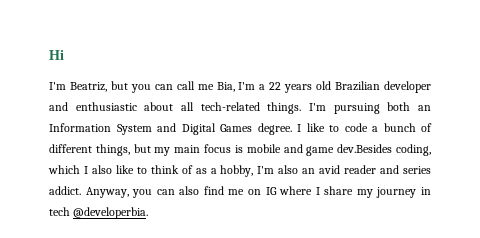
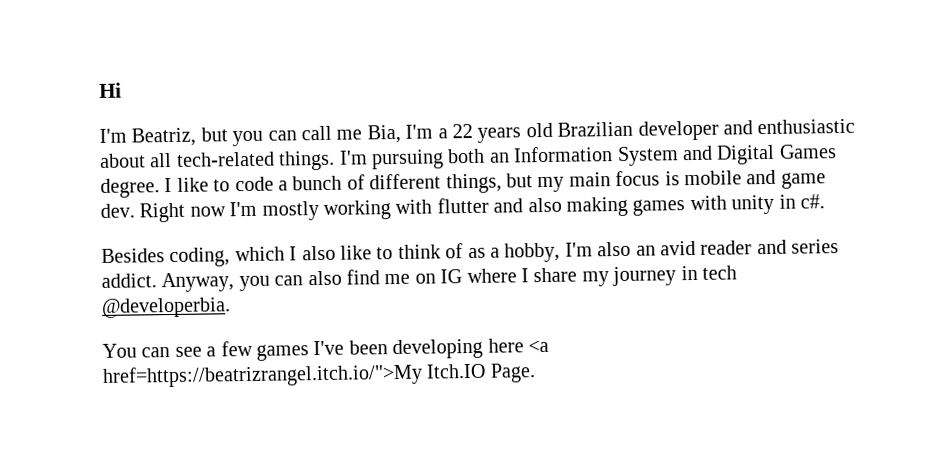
- I like to code a bunch of different things, but my main focus is mobile and game dev.Besides coding, which I also like to think of as a hobby, I'm also an avid reader and series addict.
+ I like to code a bunch of different things, but my main focus is mobile and game dev. Right now I'm mostly working with flutter and also making games with unity in c#.
+ Besides coding, which I also like to think of as a hobby, I'm also an avid reader and series addict.
+ You can see a few games I've been developing here <a href=https://beatrizrangel.itch.io/">My Itch.IO Page.

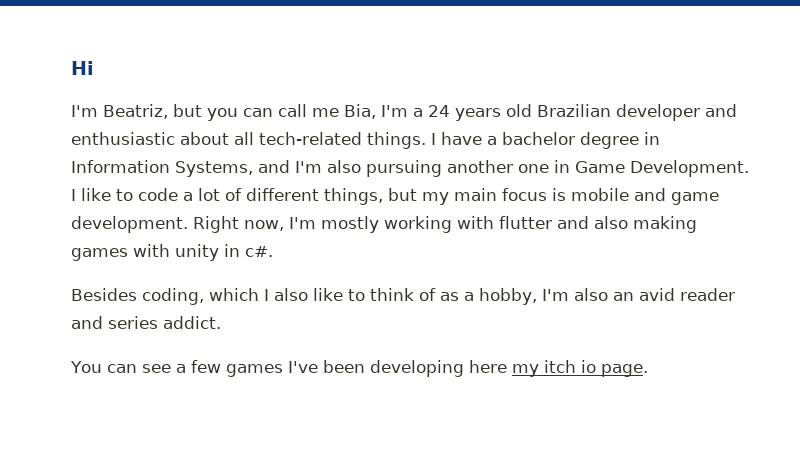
- I'm Beatriz, but you can call me Bia, I'm a 22 years old Brazilian developer and enthusiastic about all tech-related things.
+ I'm Beatriz, but you can call me Bia, I'm a 24 years old Brazilian developer and enthusiastic about all tech-related things.
- I'm pursuing both an Information System and Digital Games degree.
+ I have a bachelor degree in Information Systems, and I'm also pursuing another one in Game Development.
- I like to code a bunch of different things, but my main focus is mobile and game dev. Right now I'm mostly working with flutter and also making games with unity in c#.
+ I like to code a lot of different things, but my main focus is mobile and game development. Right now, I'm mostly working with flutter and also making games with unity in c#.
- Anyway, you can also find me on IG where I share my journey in tech @developerbia.
- You can see a few games I've been developing here <a href=https://beatrizrangel.itch.io/">My Itch.IO Page.
+ You can see a few games I've been developing here my itch io page.

